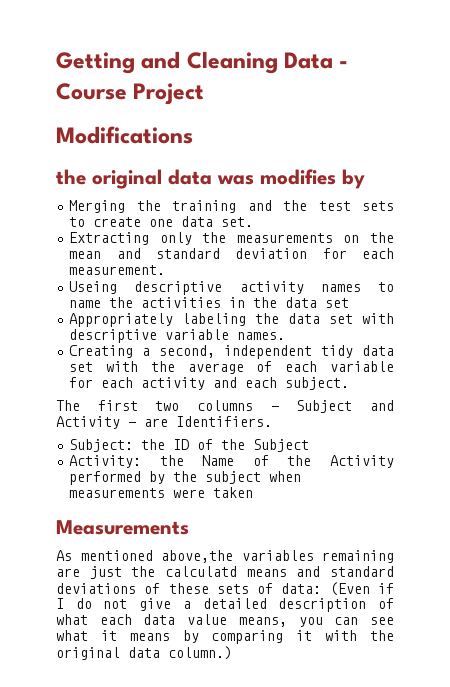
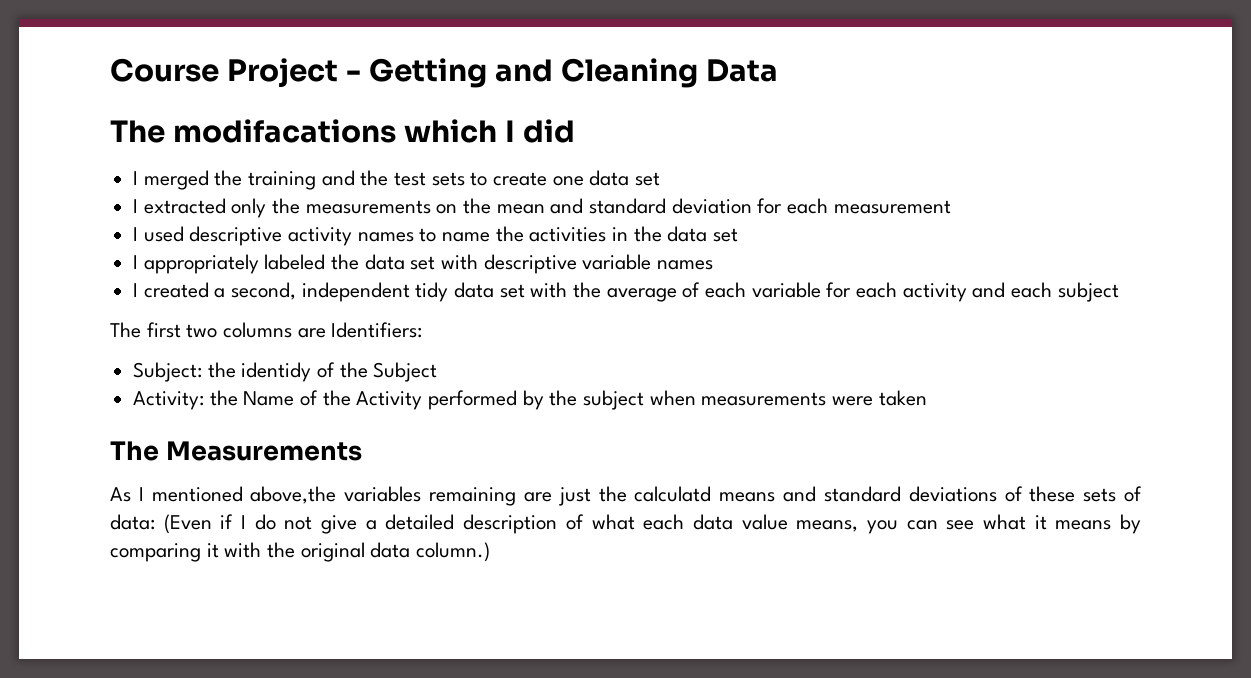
- Getting and Cleaning Data - Course Project
- Modifications
- the original data was modifies by
- Merging the training and the test sets to create one data set.
- Extracting only the measurements on the mean and standard deviation for each measurement.
- Useing descriptive activity names to name the activities in the data set
+ Course Project - Getting and Cleaning Data
+ The modifacations which I did
+ I merged the training and the test sets to create one data set
+ I extracted only the measurements on the mean and standard deviation for each measurement
+ I used descriptive activity names to name the activities in the data set
- Appropriately labeling the data set with descriptive variable names.
- Creating a second, independent tidy data set with the average of each variable for each activity and each subject.
+ I appropriately labeled the data set with descriptive variable names
+ I created a second, independent tidy data set with the average of each variable for each activity and each subject
- The first two columns - Subject and Activity - are Identifiers.
+ The first two columns are Identifiers:
- Subject: the ID of the Subject
+ Subject: the identidy of the Subject
- Measurements
+ The Measurements
- As mentioned above,the variables remaining are just the calculatd means and standard deviations of these sets of data: (Even if I do not give a detailed description of what each data value means, you can see what it means by comparing it with the original data column.)
+ As I mentioned above,the variables remaining are just the calculatd means and standard deviations of these sets of data: (Even if I do not give a detailed description of what each data value means, you can see what it means by comparing it with the original data column.)

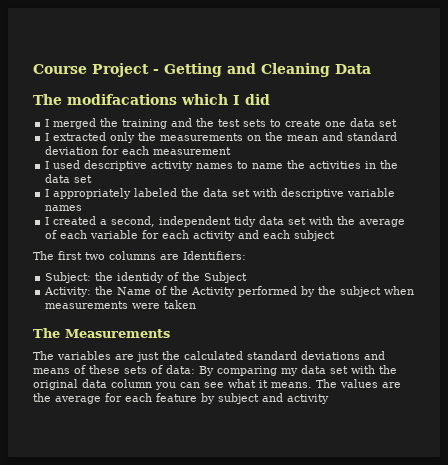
- As I mentioned above,the variables remaining are just the calculatd means and standard deviations of these sets of data: (Even if I do not give a detailed description of what each data value means, you can see what it means by comparing it with the original data column.)
+ The variables are just the calculated standard deviations and means of these sets of data: By comparing my data set with the original data column you can see what it means. The values are the average for each feature by subject and activity

